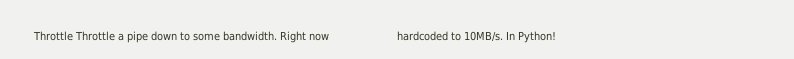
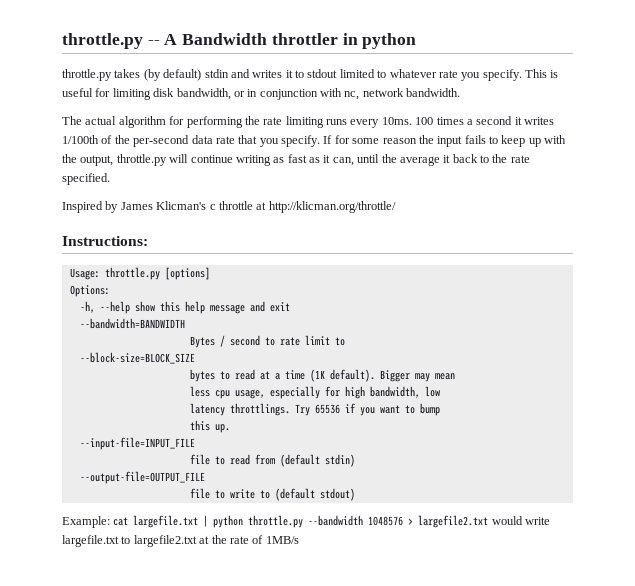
- Throttle Throttle a pipe down to some bandwidth. Right now hardcoded to 10MB/s. In Python!
+ throttle.py -- A Bandwidth throttler in python
+ throttle.py takes (by default) stdin and writes it to stdout limited to whatever rate you specify. This is useful for limiting disk bandwidth, or in conjunction with nc, network bandwidth.
+ The actual algorithm for performing the rate limiting runs every 10ms. 100 times a second it writes 1/100th of the per-second data rate that you specify. If for some reason the input fails to keep up with the output, throttle.py will continue writing as fast as it can, until the average it back to the rate specified.
+ Inspired by James Klicman's c throttle at http://klicman.org/throttle/
+ Instructions:
+ Usage: throttle.py [options]
+ Options:
+ -h, --help show this help message and exit
+ --bandwidth=BANDWIDTH
+ Bytes / second to rate limit to
+ --block-size=BLOCK_SIZE
+ bytes to read at a time (1K default). Bigger may mean
+ less cpu usage, especially for high bandwidth, low
+ latency throttlings. Try 65536 if you want to bump
+ this up.
+ --input-file=INPUT_FILE
+ file to read from (default stdin)
+ --output-file=OUTPUT_FILE
+ file to write to (default stdout)
+ Example: cat largefile.txt | python throttle.py --bandwidth 1048576 > largefile2.txt would write largefile.txt to largefile2.txt at the rate of 1MB/s

